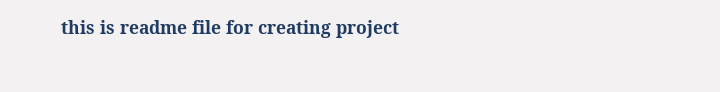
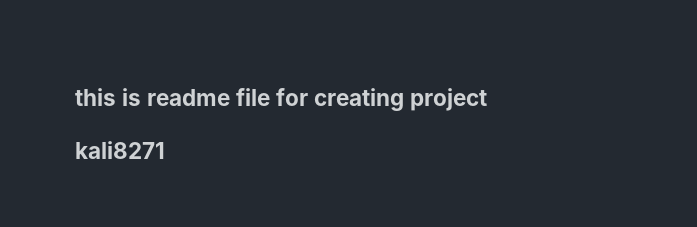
+ kali8271

